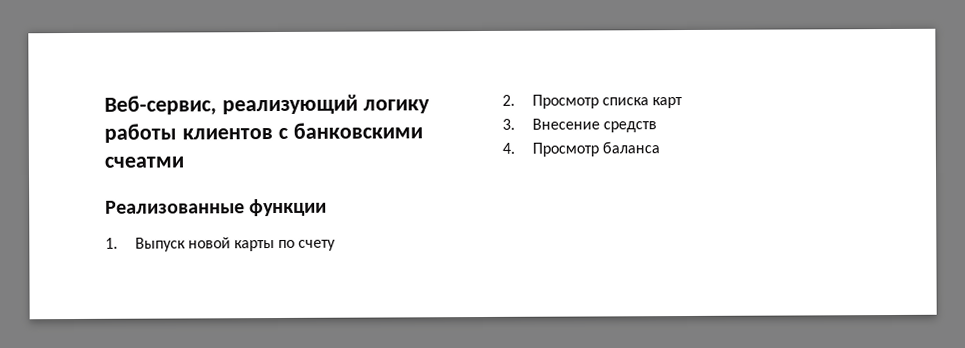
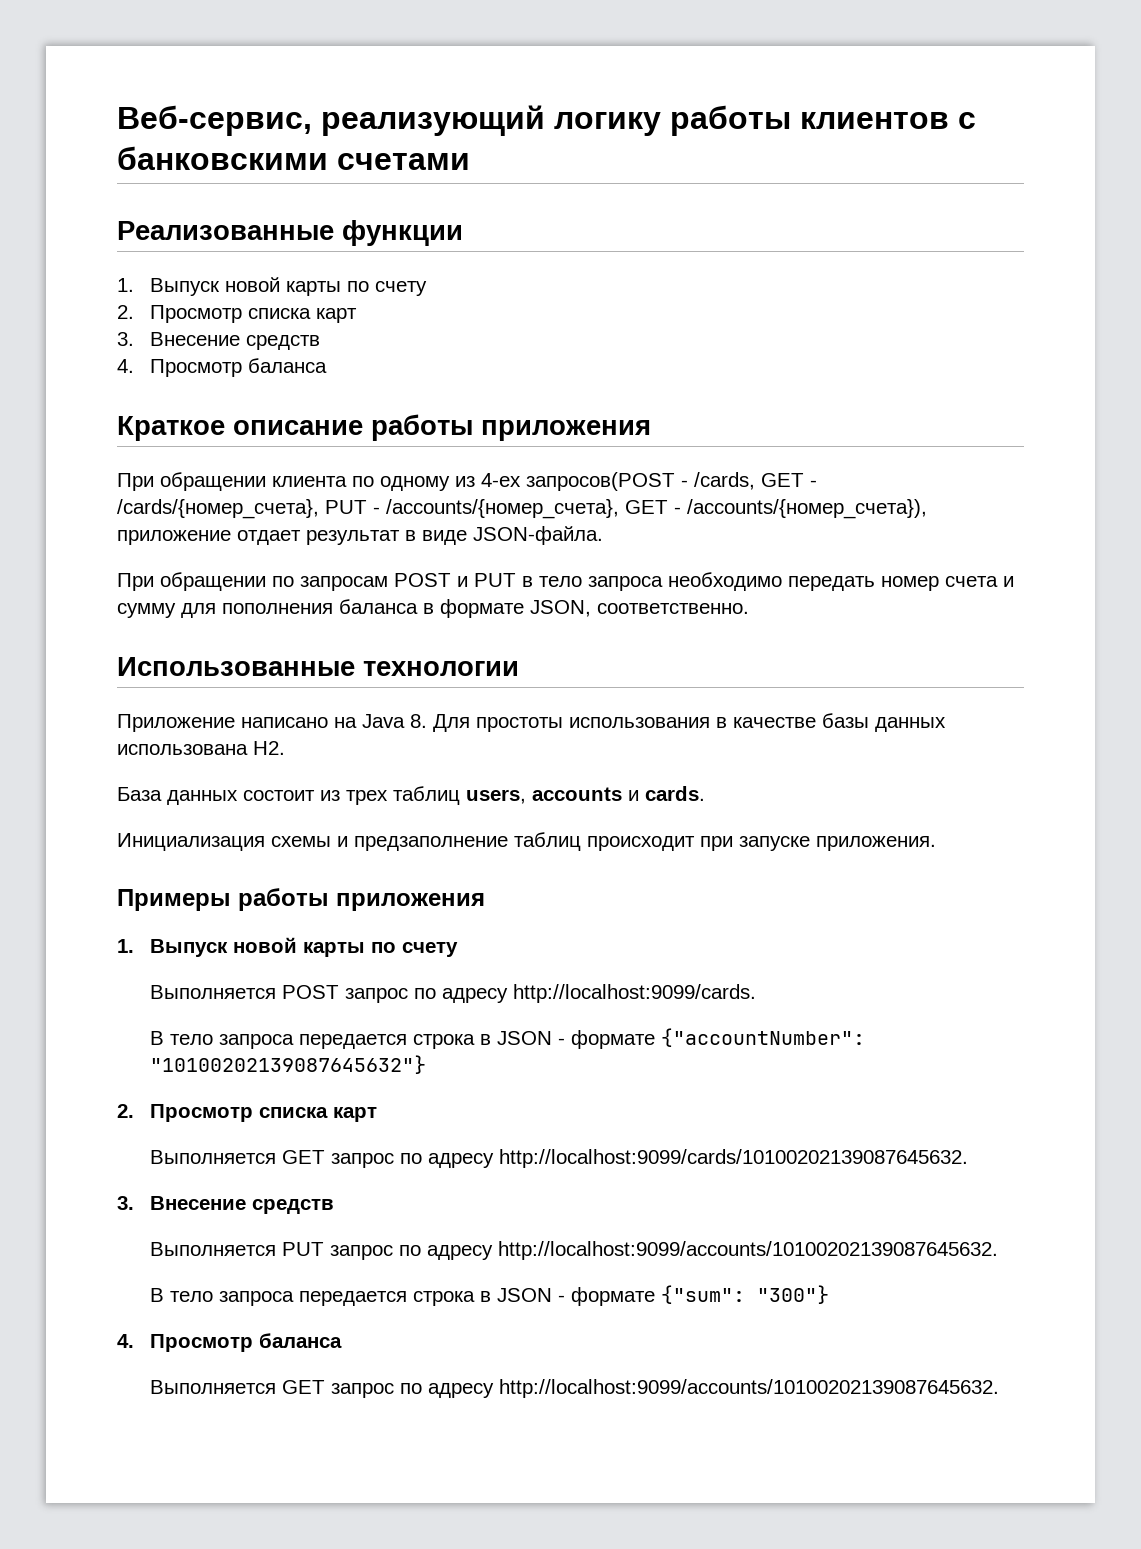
- Веб-сервис, реализующий логику работы клиентов с банковскими счеатми
+ Веб-сервис, реализующий логику работы клиентов с банковскими счетами
+ Краткое описание работы приложения
+ При обращении клиента по одному из 4-ех запросов(POST - /cards, GET - /cards/{номер_счета}, PUT - /accounts/{номер_счета}, GET - /accounts/{номер_счета}), приложение отдает результат в виде JSON-файла.
+ При обращении по запросам POST и PUT в тело запроса необходимо передать номер счета и сумму для пополнения баланса в формате JSON, соответственно.
+ Использованные технологии
+ Приложение написано на Java 8. Для простоты использования в качестве базы данных использована H2.
+ База данных состоит из трех таблиц users, accounts и cards.
+ Инициализация схемы и предзаполнение таблиц происходит при запуске приложения.
+ Примеры работы приложения
+ 1. Выпуск новой карты по счету
+ Выполняется POST запрос по адресу http://localhost:9099/cards.
+ В тело запроса передается строка в JSON - формате {"accountNumber": "10100202139087645632"}
+ 2. Просмотр списка карт
+ Выполняется GET запрос по адресу http://localhost:9099/cards/10100202139087645632.
+ 3. Внесение средств
+ Выполняется PUT запрос по адресу http://localhost:9099/accounts/10100202139087645632.
+ В тело запроса передается строка в JSON - формате {"sum": "300"}
+ 4. Просмотр баланса
+ Выполняется GET запрос по адресу http://localhost:9099/accounts/10100202139087645632.

